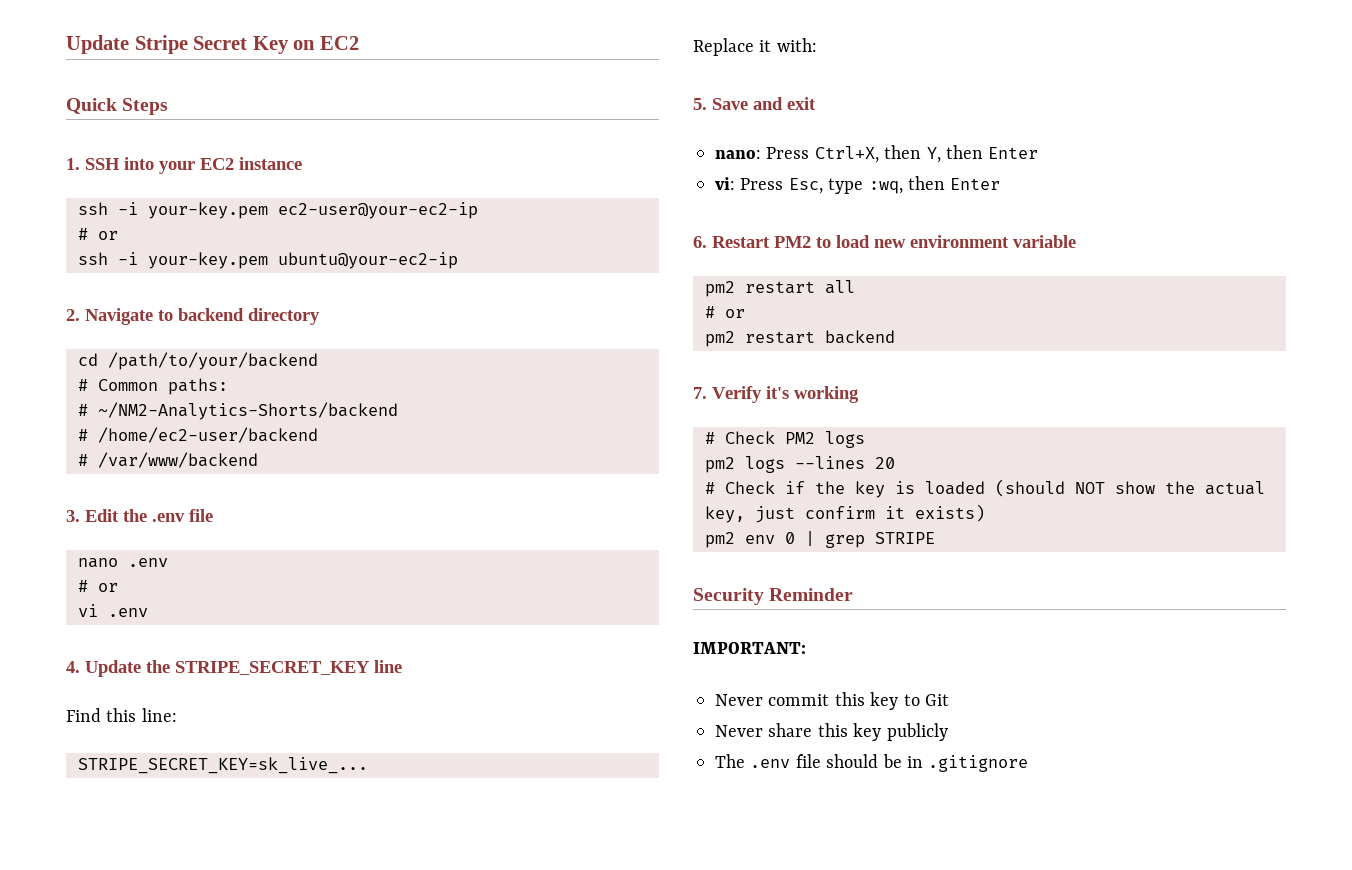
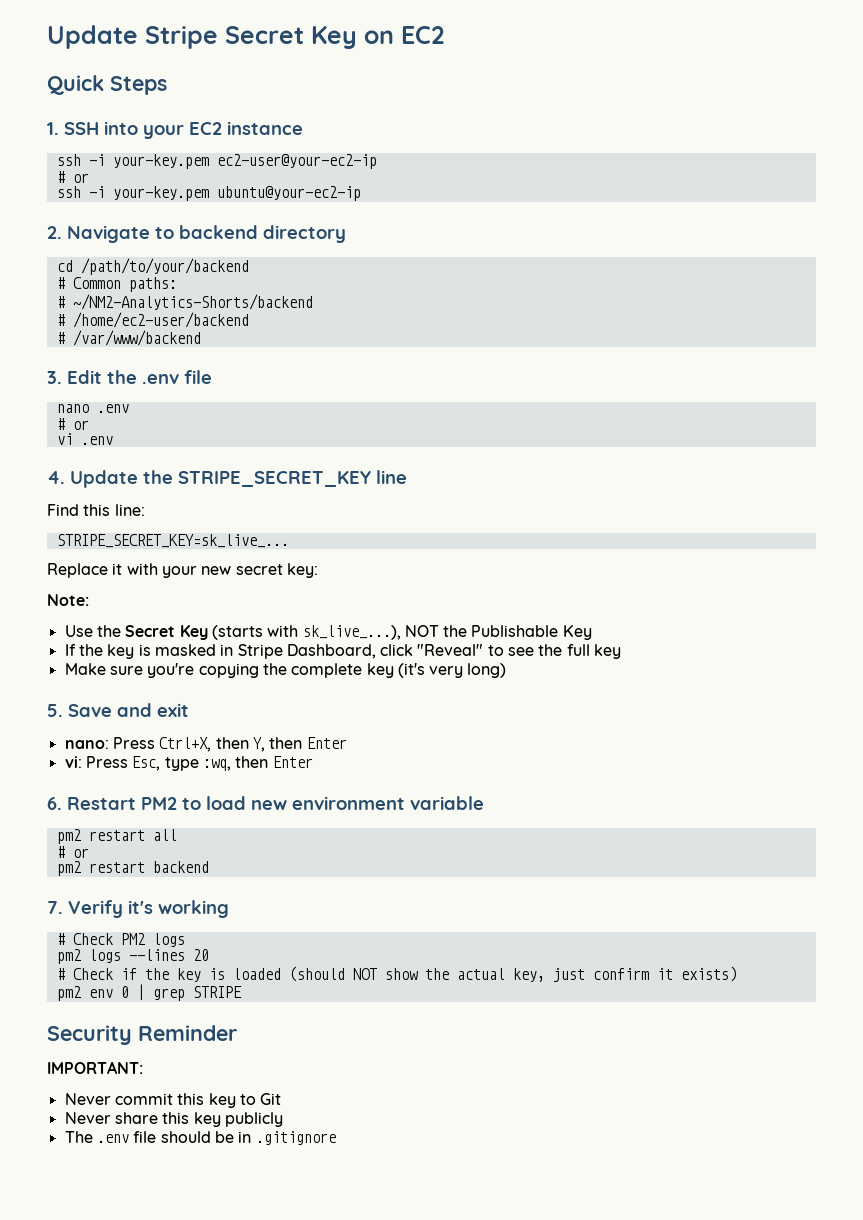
- Replace it with:
+ Replace it with your new secret key:
+ Note:
+ Use the Secret Key (starts with sk_live_...), NOT the Publishable Key
+ If the key is masked in Stripe Dashboard, click "Reveal" to see the full key
+ Make sure you're copying the complete key (it's very long)

